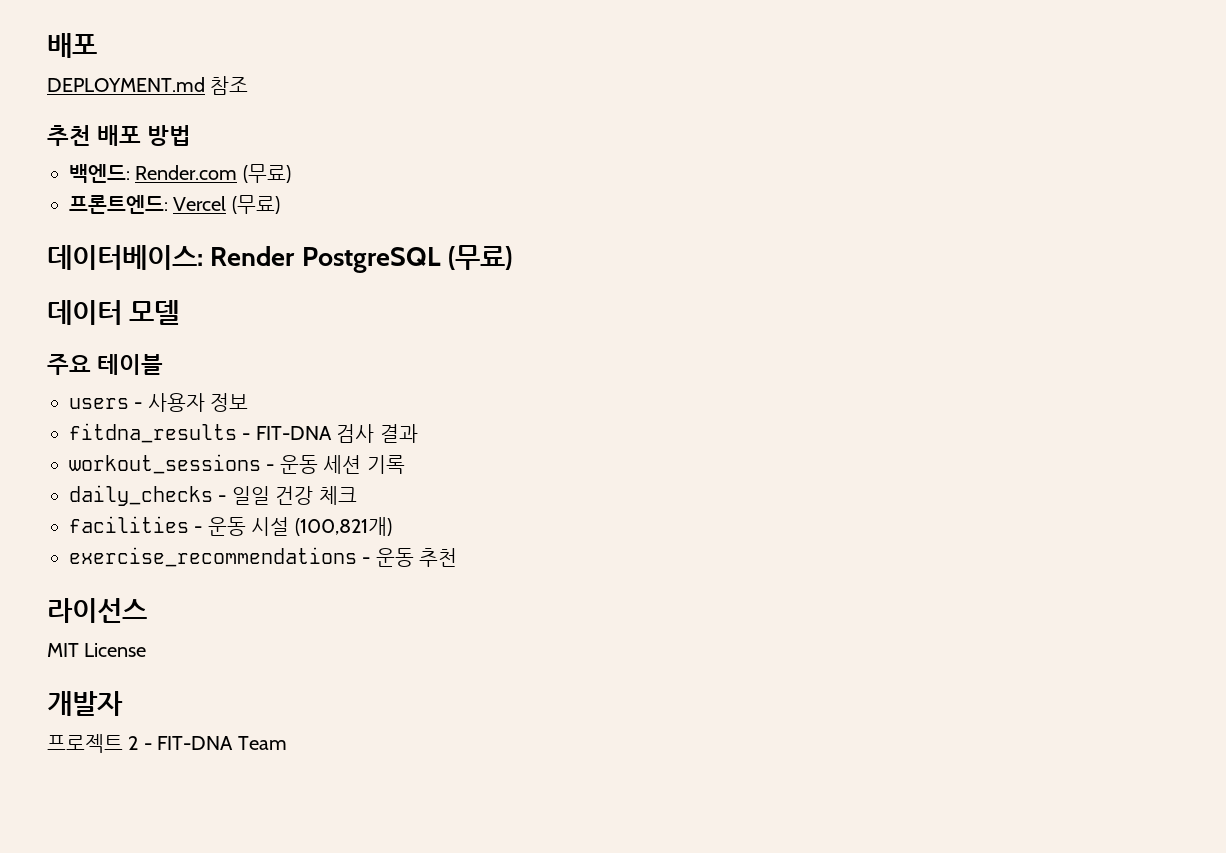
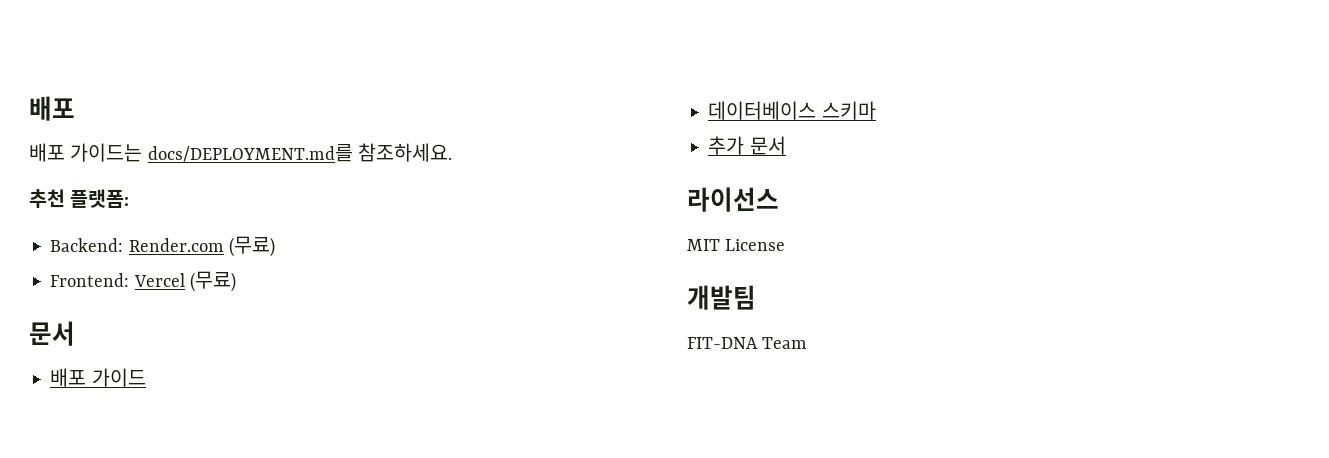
- DEPLOYMENT.md 참조
- 추천 배포 방법
- 백엔드: Render.com (무료)
+ 배포 가이드는 docs/DEPLOYMENT.md를 참조하세요.
+ 추천 플랫폼:
+ Backend: Render.com (무료)
- 프론트엔드: Vercel (무료)
- 데이터베이스: Render PostgreSQL (무료)
- 데이터 모델
- 주요 테이블
- users - 사용자 정보
- fitdna_results - FIT-DNA 검사 결과
- workout_sessions - 운동 세션 기록
- daily_checks - 일일 건강 체크
- facilities - 운동 시설 (100,821개)
- exercise_recommendations - 운동 추천
+ Frontend: Vercel (무료)
+ 문서
+ 배포 가이드
+ 데이터베이스 스키마
+ 추가 문서
- 개발자
- 프로젝트 2 - FIT-DNA Team
+ 개발팀
+ FIT-DNA Team

